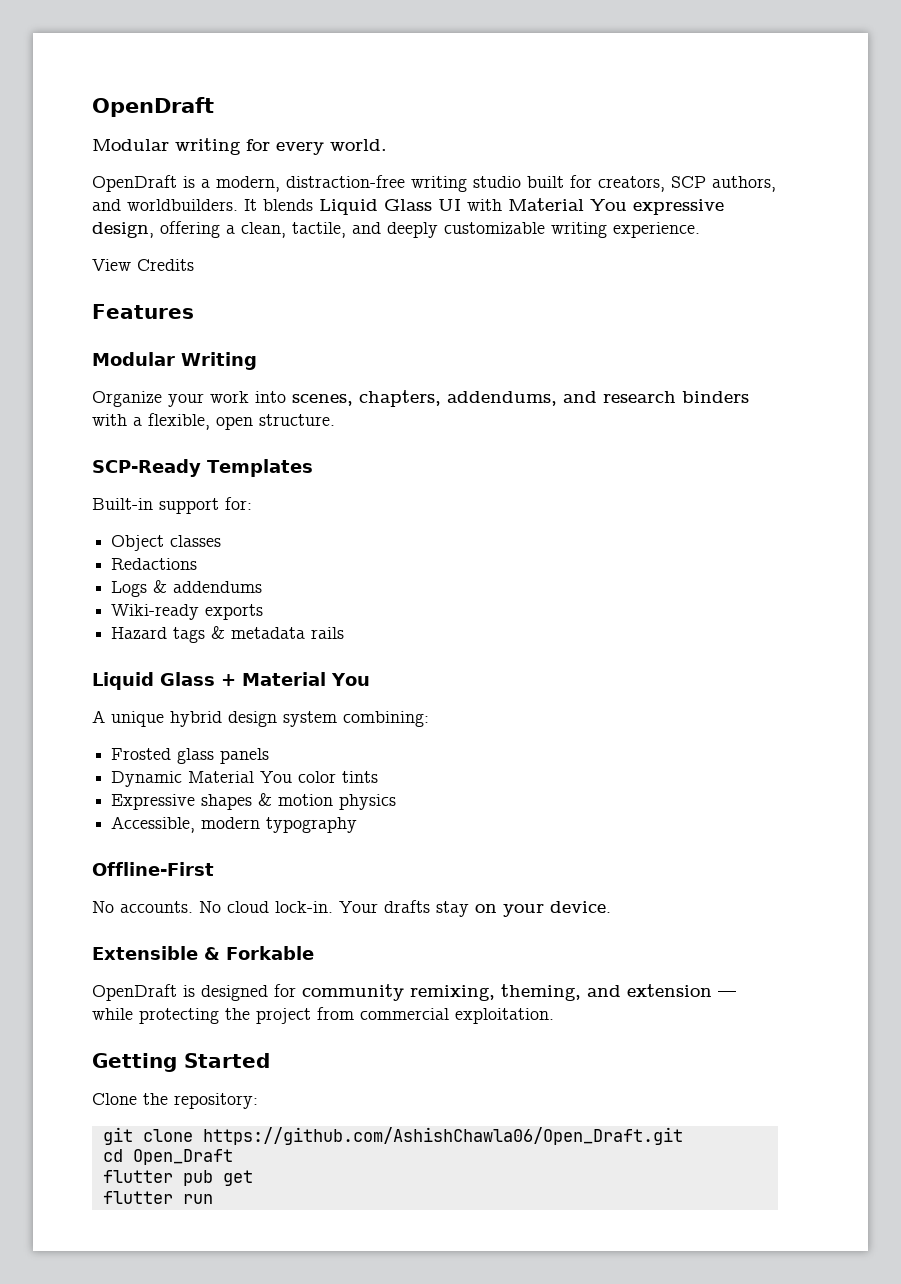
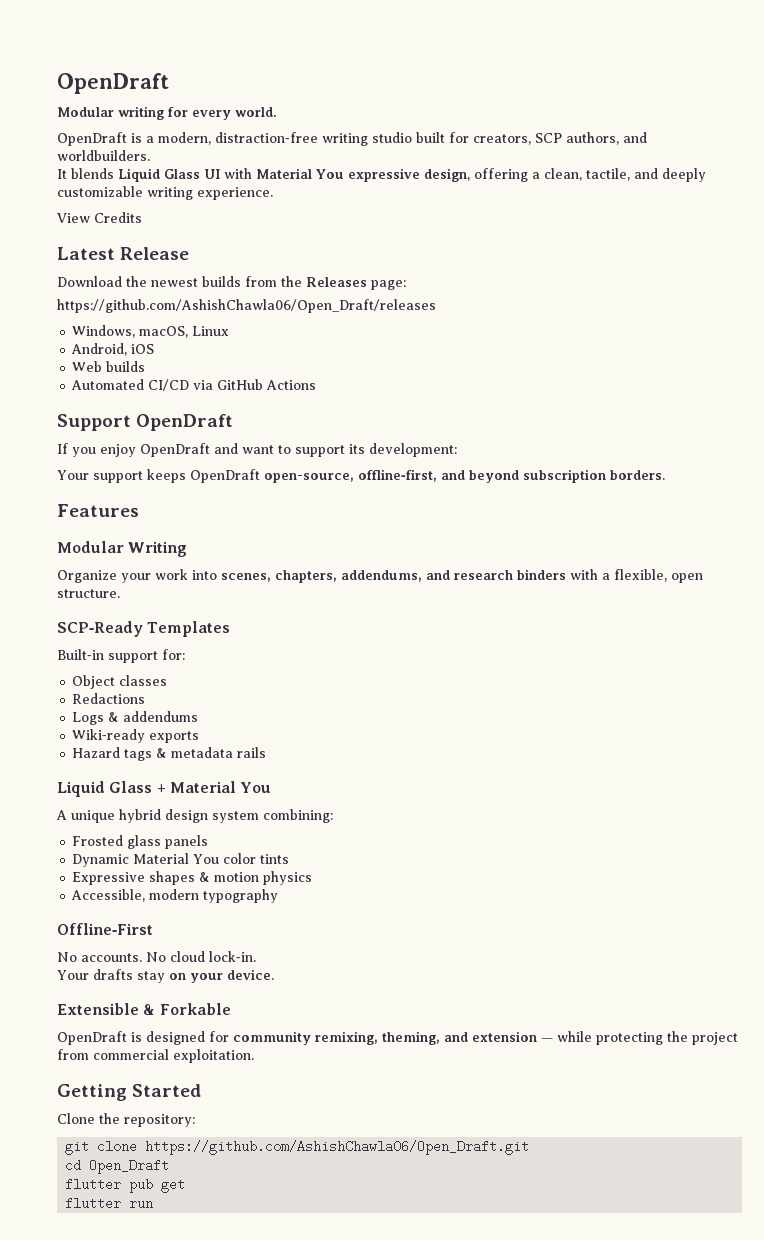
- OpenDraft is a modern, distraction‑free writing studio built for creators, SCP authors, and worldbuilders. It blends Liquid Glass UI with Material You expressive design, offering a clean, tactile, and deeply customizable writing experience.
+ OpenDraft is a modern, distraction‑free writing studio built for creators, SCP authors, and worldbuilders.
+ It blends Liquid Glass UI with Material You expressive design, offering a clean, tactile, and deeply customizable writing experience.
+ Latest Release
+ Download the newest builds from the Releases page:
+ https://github.com/AshishChawla06/Open_Draft/releases
+ Windows, macOS, Linux
+ Android, iOS
+ Web builds
+ Automated CI/CD via GitHub Actions
+ Support OpenDraft
+ If you enjoy OpenDraft and want to support its development:
+ Your support keeps OpenDraft open-source, offline‑first, and beyond subscription borders.
- No cloud lock‑in. Your drafts stay on your device.
+ No cloud lock‑in.
+ Your drafts stay on your device.

